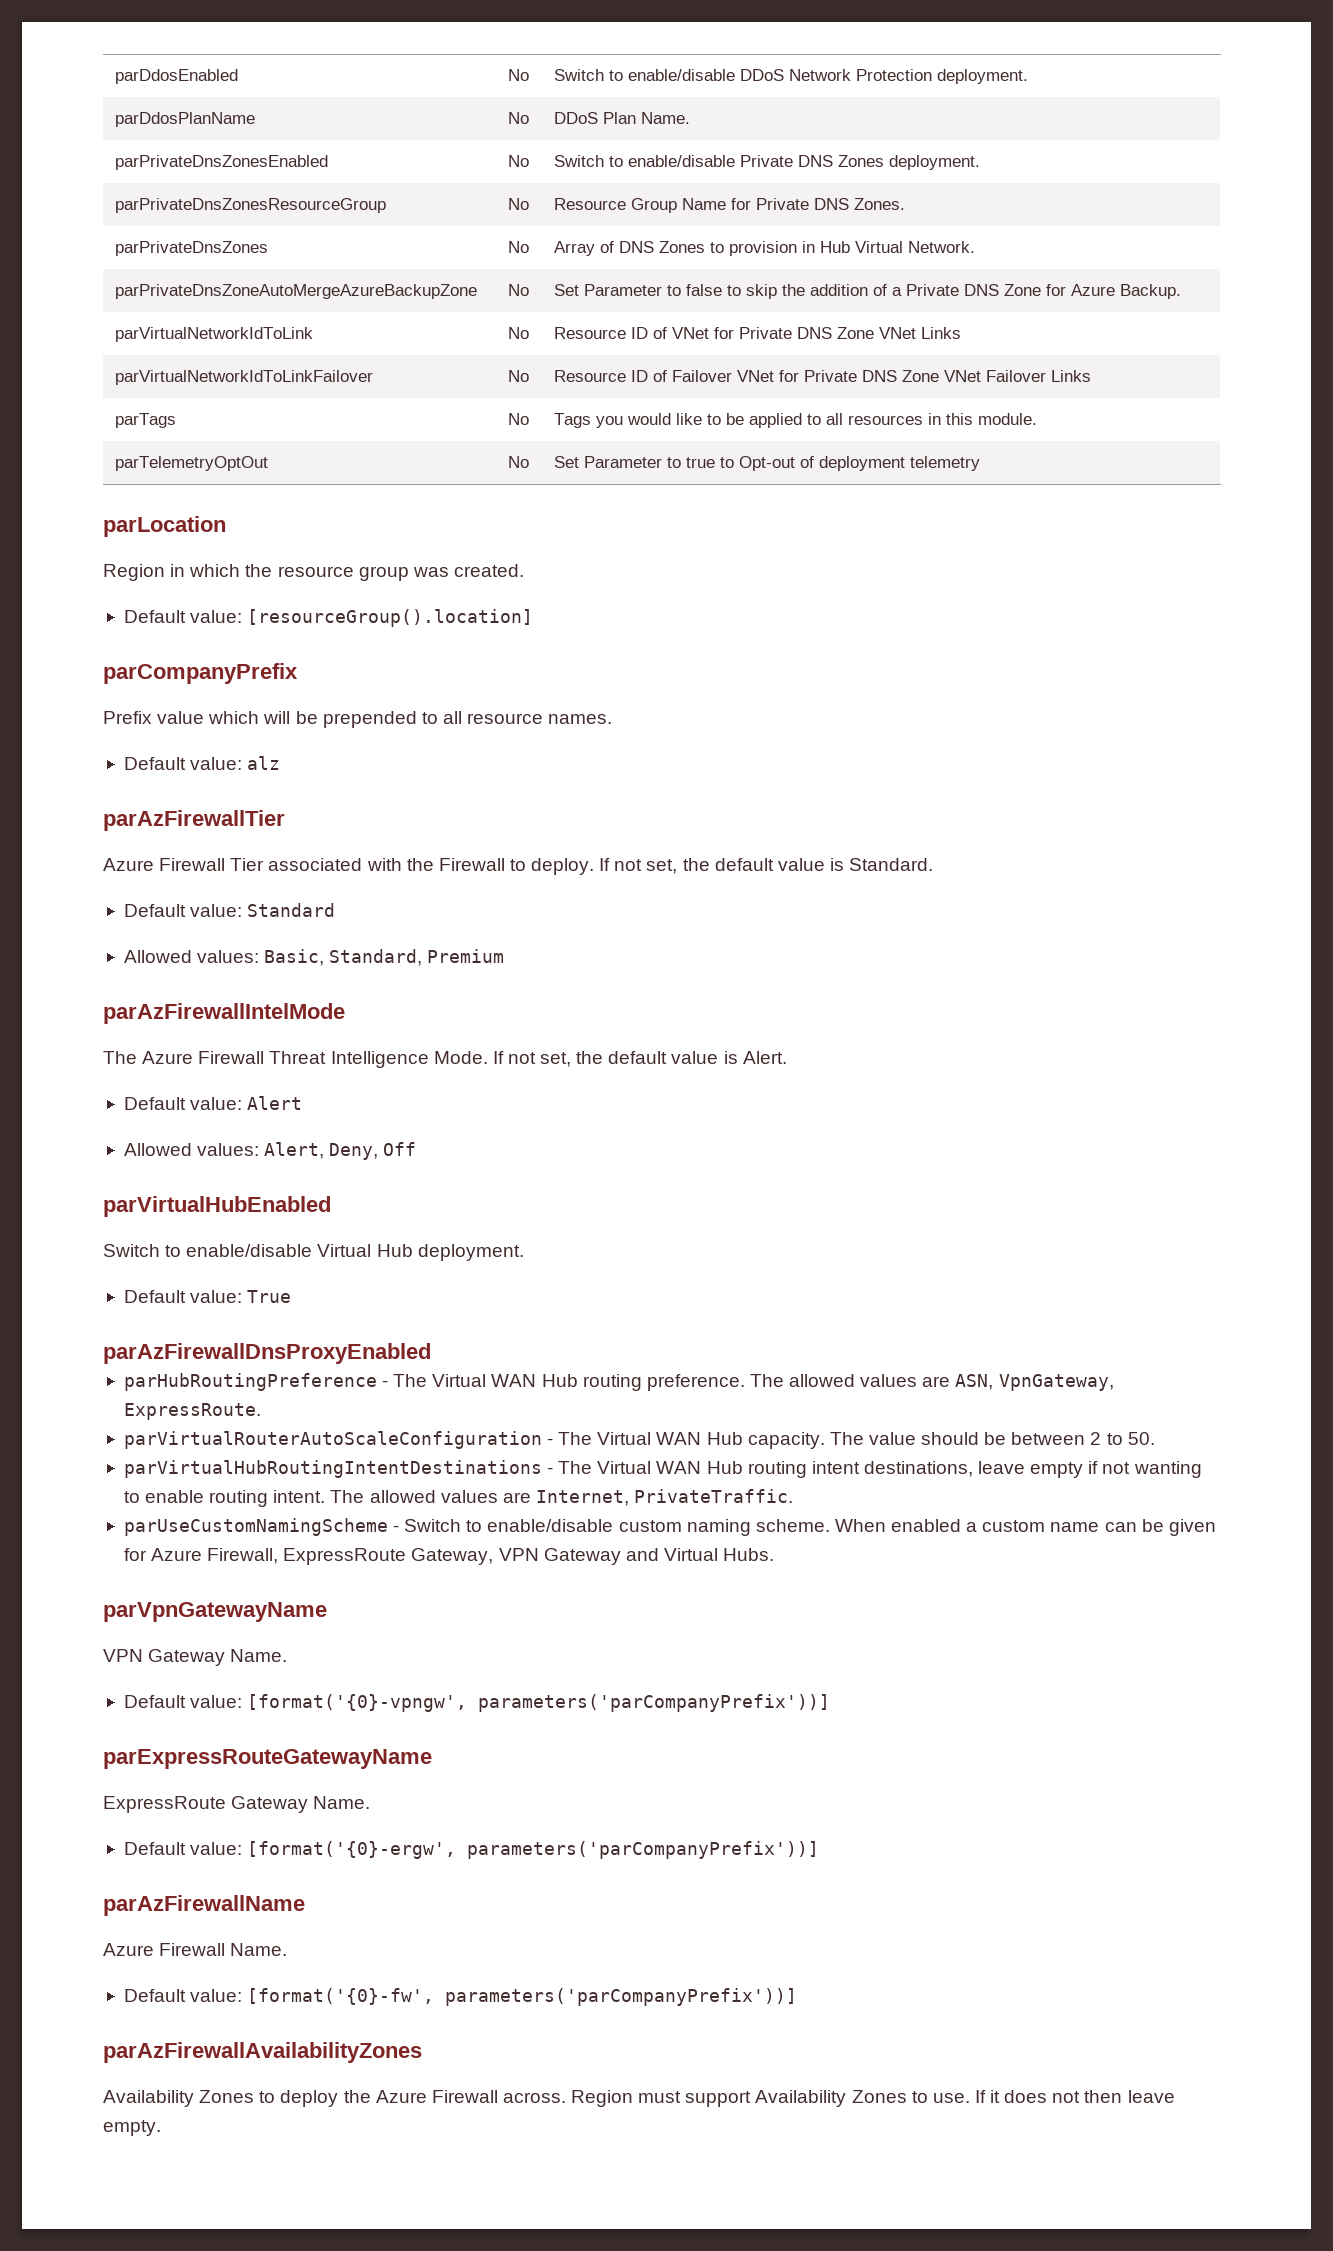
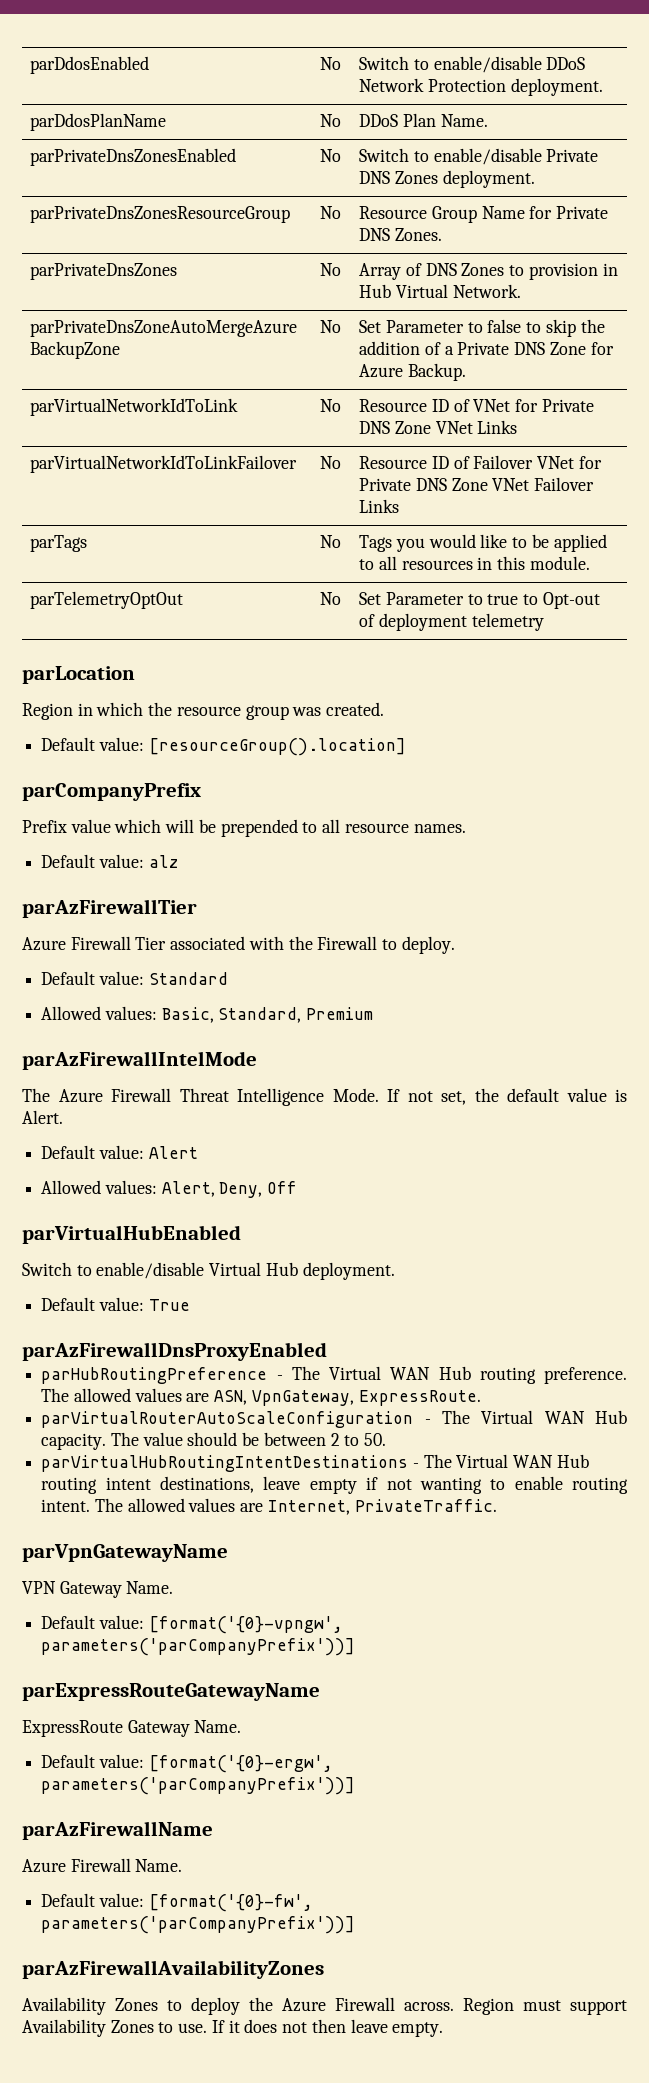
- If not set, the default value is Standard.
- parUseCustomNamingScheme - Switch to enable/disable custom naming scheme. When enabled a custom name can be given for Azure Firewall, ExpressRoute Gateway, VPN Gateway and Virtual Hubs.

